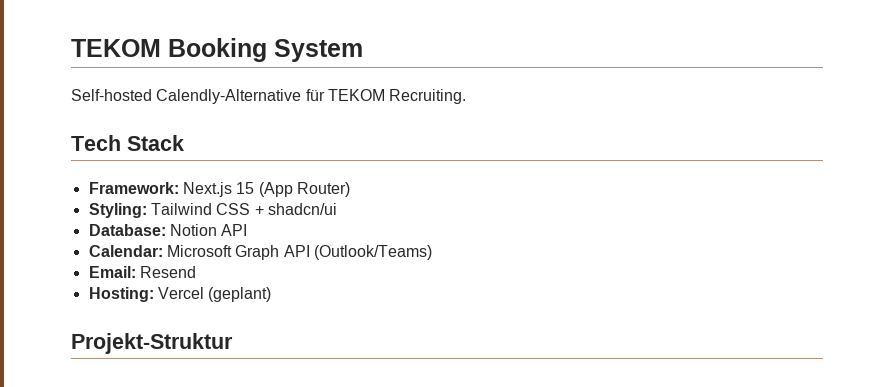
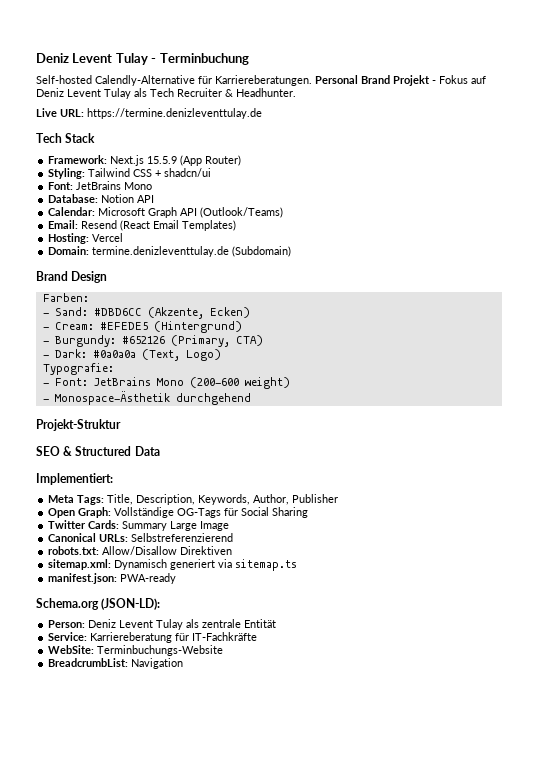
- TEKOM Booking System
- Self-hosted Calendly-Alternative für TEKOM Recruiting.
+ Deniz Levent Tulay - Terminbuchung
+ Self-hosted Calendly-Alternative für Karriereberatungen. Personal Brand Projekt - Fokus auf Deniz Levent Tulay als Tech Recruiter & Headhunter.
+ Live URL: https://termine.denizleventtulay.de
- Framework: Next.js 15 (App Router)
+ Framework: Next.js 15.5.9 (App Router)
  Styling: Tailwind CSS + shadcn/ui
+ Font: JetBrains Mono
- Email: Resend
+ Email: Resend (React Email Templates)
- Hosting: Vercel (geplant)
+ Hosting: Vercel
+ Domain: termine.denizleventtulay.de (Subdomain)
+ Brand Design
+ Farben:
+ - Sand: #DBD6CC (Akzente, Ecken)
+ - Cream: #EFEDE5 (Hintergrund)
+ - Burgundy: #652126 (Primary, CTA)
+ - Dark: #0a0a0a (Text, Logo)
+ Typografie:
+ - Font: JetBrains Mono (200-600 weight)
+ - Monospace-Ästhetik durchgehend
  Projekt-Struktur
+ SEO & Structured Data
+ Implementiert:
+ Meta Tags: Title, Description, Keywords, Author, Publisher
+ Open Graph: Vollständige OG-Tags für Social Sharing
+ Twitter Cards: Summary Large Image
+ Canonical URLs: Selbstreferenzierend
+ robots.txt: Allow/Disallow Direktiven
+ sitemap.xml: Dynamisch generiert via sitemap.ts
+ manifest.json: PWA-ready
+ Schema.org (JSON-LD):
+ Person: Deniz Levent Tulay als zentrale Entität
+ Service: Karriereberatung für IT-Fachkräfte
+ WebSite: Terminbuchungs-Website
+ BreadcrumbList: Navigation

